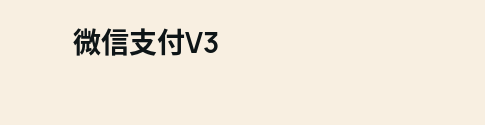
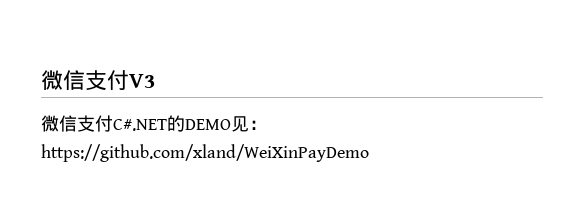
+ 微信支付C#.NET的DEMO见：https://github.com/xland/WeiXinPayDemo

